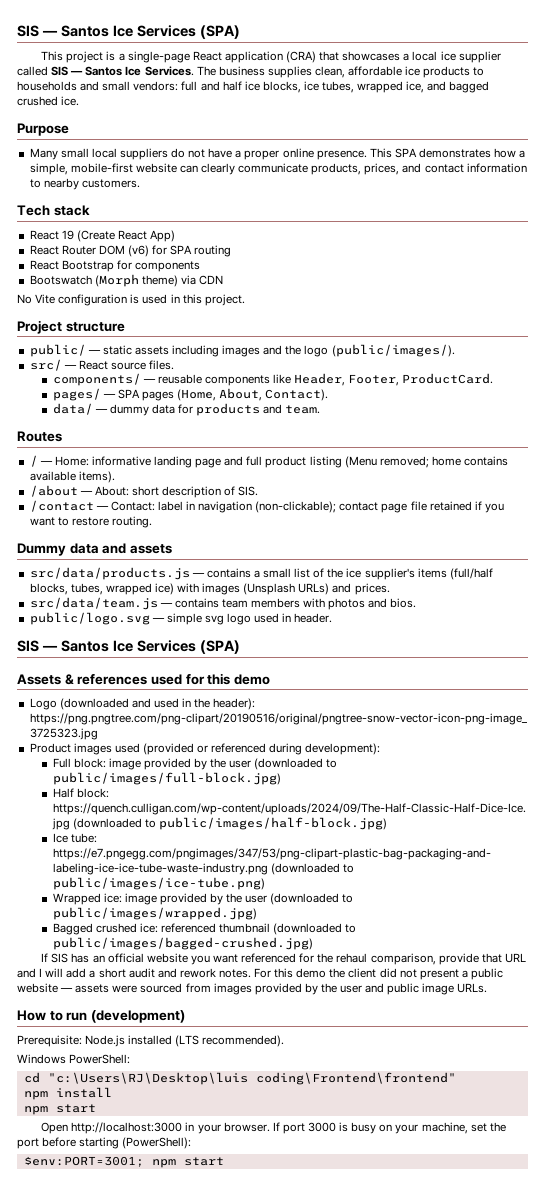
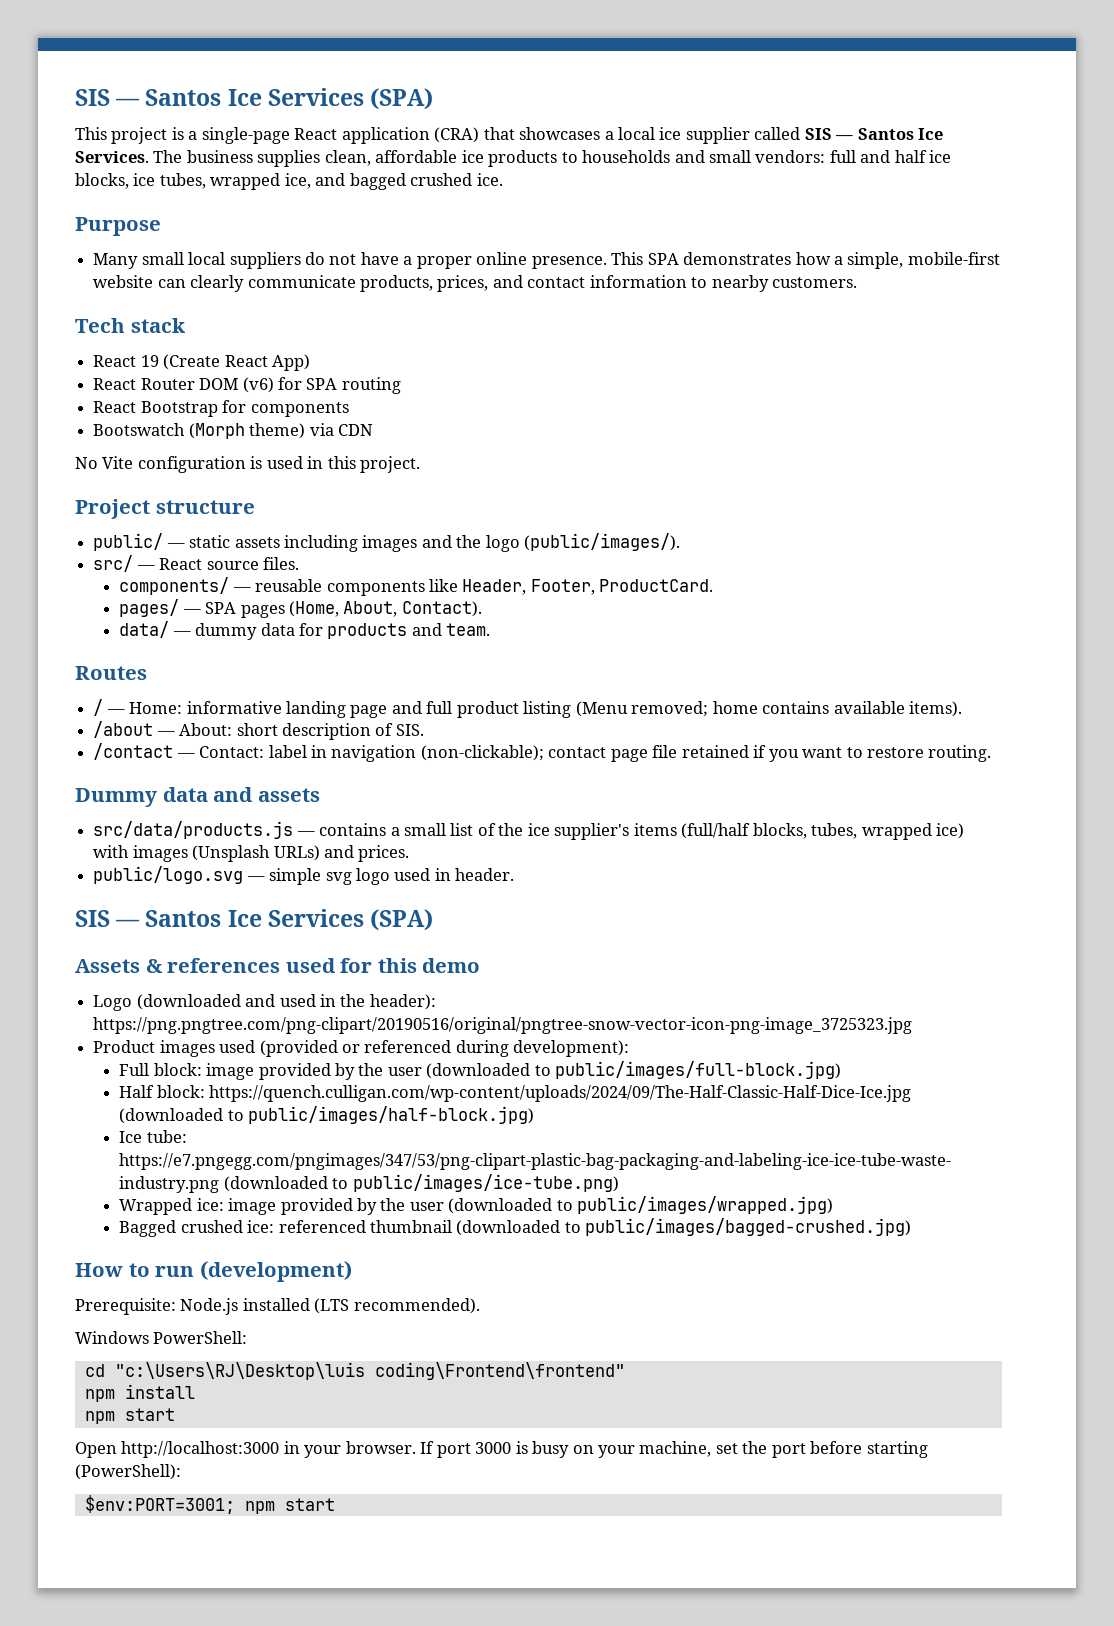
- src/data/team.js — contains team members with photos and bios.
- If SIS has an official website you want referenced for the rehaul comparison, provide that URL and I will add a short audit and rework notes. For this demo the client did not present a public website — assets were sourced from images provided by the user and public image URLs.

